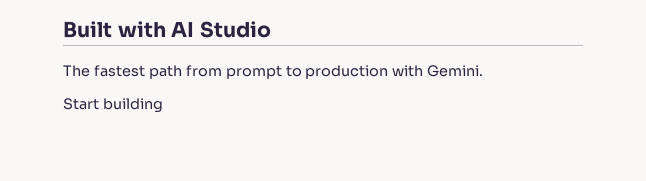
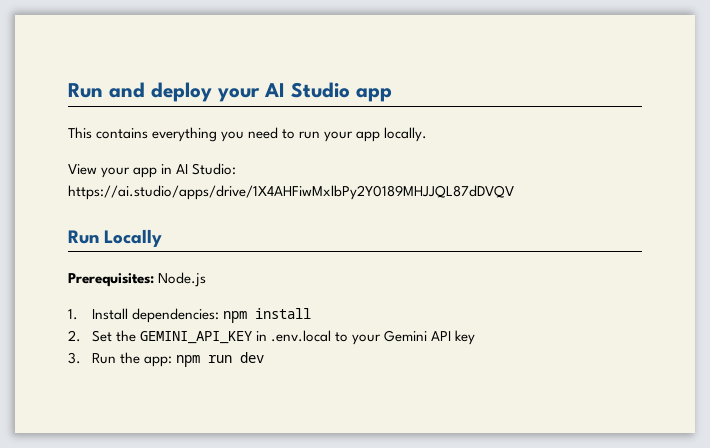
- Built with AI Studio
- The fastest path from prompt to production with Gemini.
- Start building
+ Run and deploy your AI Studio app
+ This contains everything you need to run your app locally.
+ View your app in AI Studio: https://ai.studio/apps/drive/1X4AHFiwMxlbPy2Y0189MHJJQL87dDVQV
+ Run Locally
+ Prerequisites: Node.js
+ 1. Install dependencies: npm install
+ 2. Set the GEMINI_API_KEY in .env.local to your Gemini API key
+ 3. Run the app: npm run dev

